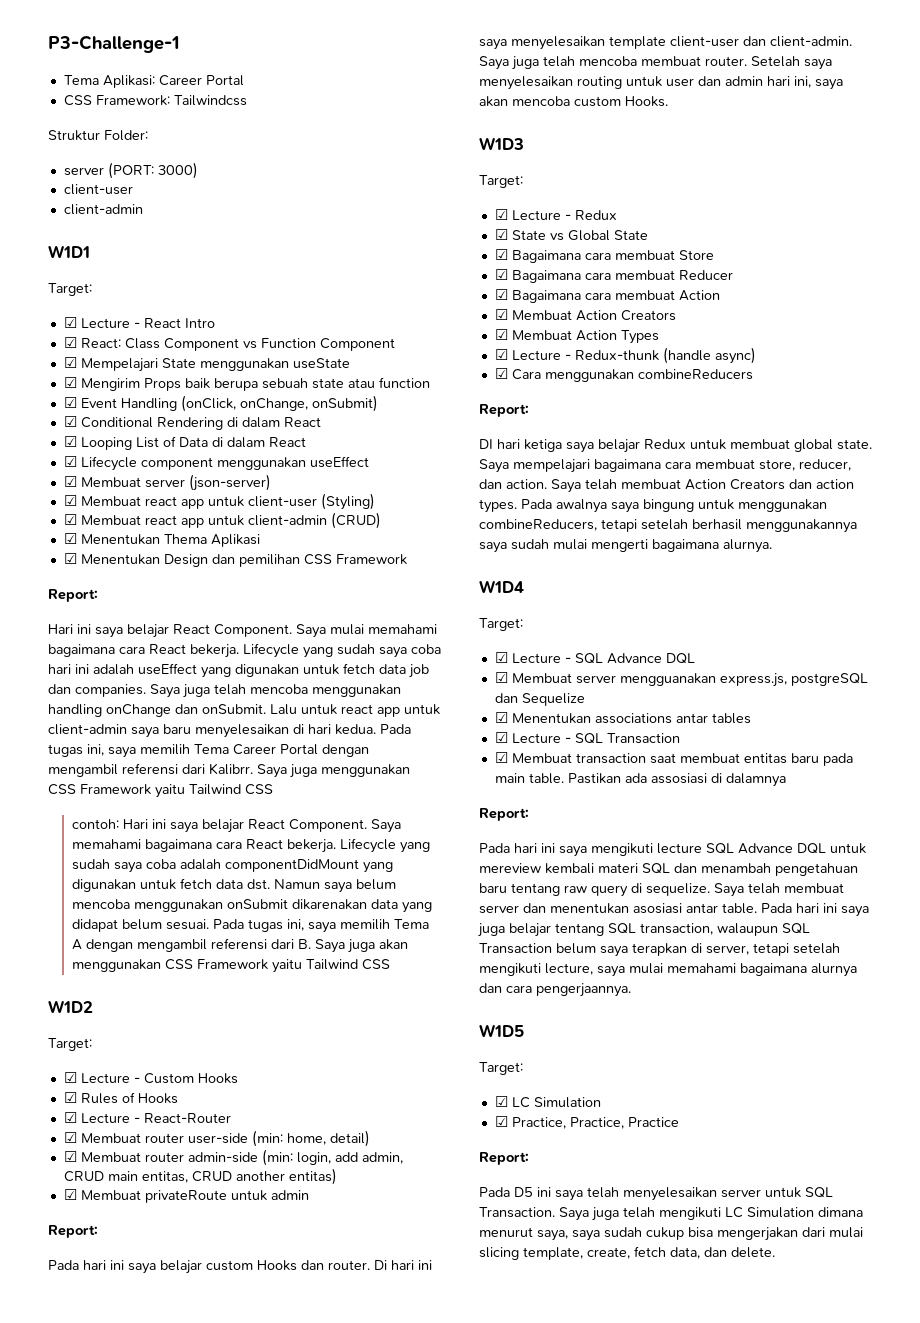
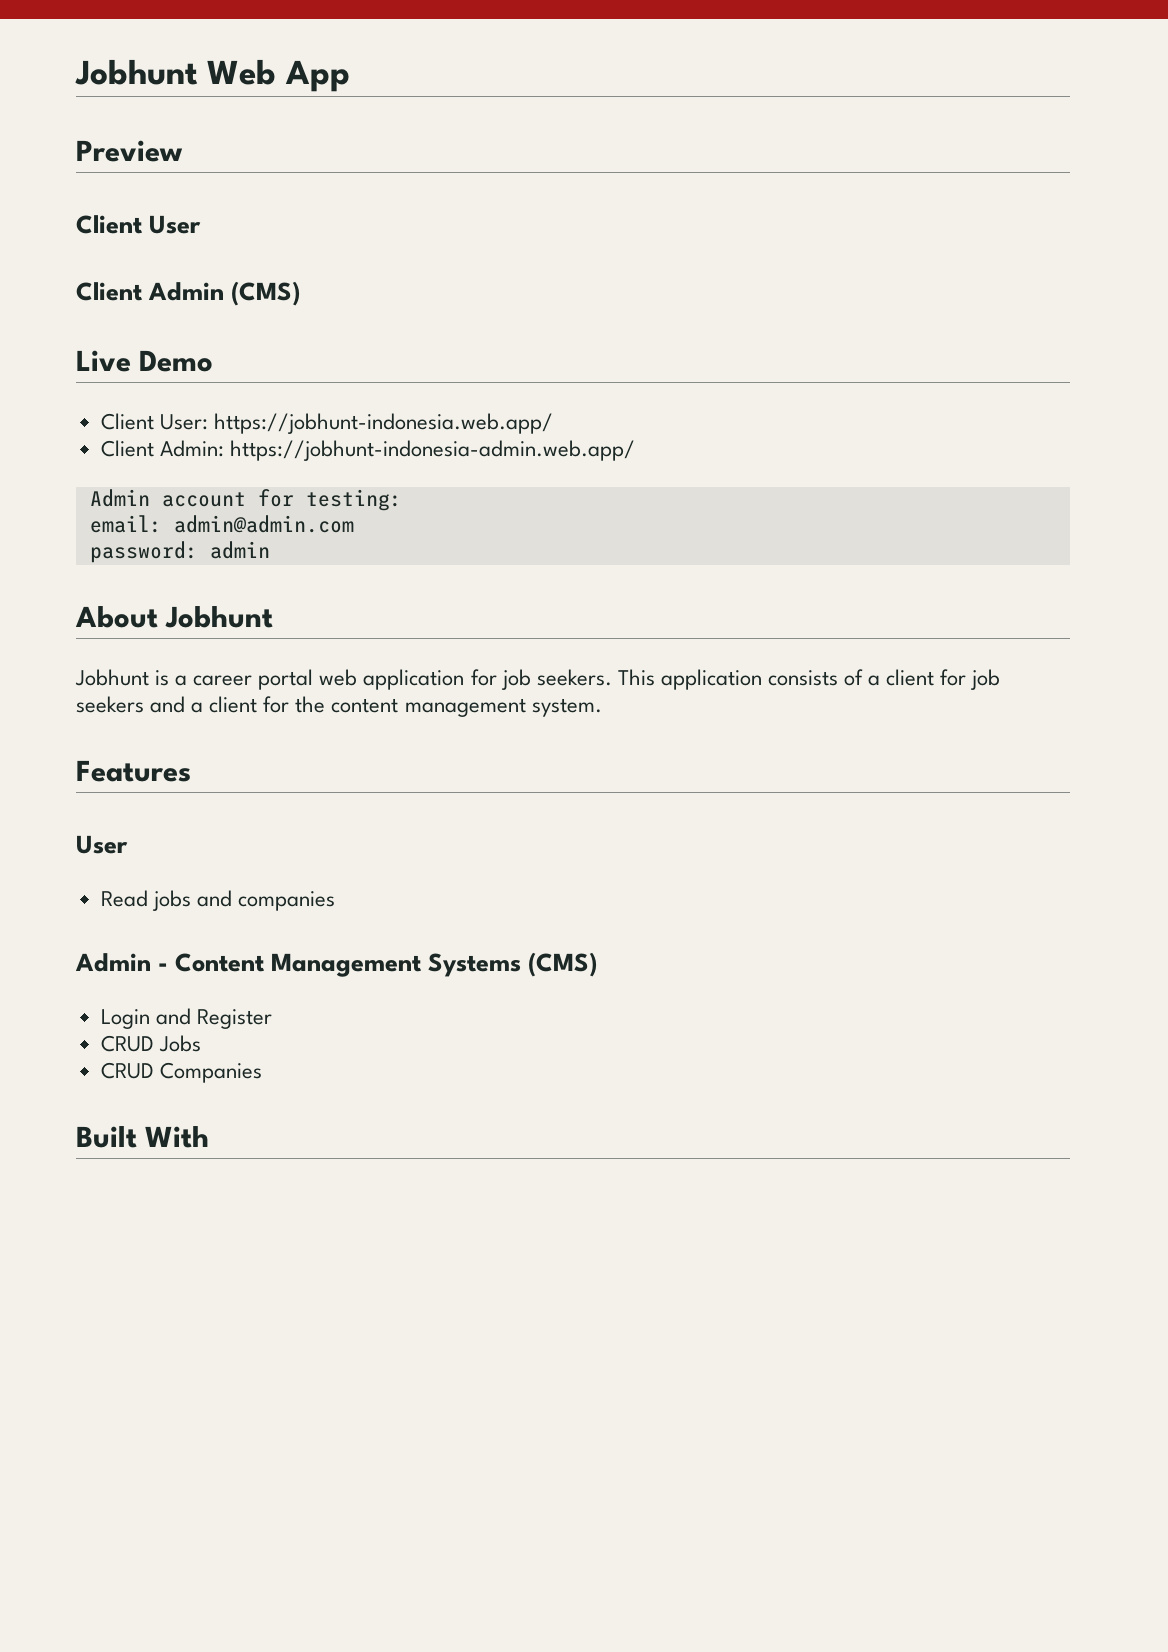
- P3-Challenge-1
- Tema Aplikasi: Career Portal
- CSS Framework: Tailwindcss
- Struktur Folder:
- server (PORT: 3000)
- client-user
- client-admin
- W1D1
- Target:
- ☑ Lecture - React Intro
- ☑ React: Class Component vs Function Component
- ☑ Mempelajari State menggunakan useState
- ☑ Mengirim Props baik berupa sebuah state atau function
- ☑ Event Handling (onClick, onChange, onSubmit)
- ☑ Conditional Rendering di dalam React
- ☑ Looping List of Data di dalam React
- ☑ Lifecycle component menggunakan useEffect
- ☑ Membuat server (json-server)
- ☑ Membuat react app untuk client-user (Styling)
- ☑ Membuat react app untuk client-admin (CRUD)
- ☑ Menentukan Thema Aplikasi
- ☑ Menentukan Design dan pemilihan CSS Framework
- Report:
- Hari ini saya belajar React Component. Saya mulai memahami bagaimana cara React bekerja. Lifecycle yang sudah saya coba hari ini adalah useEffect yang digunakan untuk fetch data job dan companies. Saya juga telah mencoba menggunakan handling onChange dan onSubmit. Lalu untuk react app untuk client-admin saya baru menyelesaikan di hari kedua. Pada tugas ini, saya memilih Tema Career Portal dengan mengambil referensi dari Kalibrr. Saya juga menggunakan CSS Framework yaitu Tailwind CSS
- contoh: Hari ini saya belajar React Component. Saya memahami bagaimana cara React bekerja. Lifecycle yang sudah saya coba adalah componentDidMount yang digunakan untuk fetch data dst. Namun saya belum mencoba menggunakan onSubmit dikarenakan data yang didapat belum sesuai. Pada tugas ini, saya memilih Tema A dengan mengambil referensi dari B. Saya juga akan menggunakan CSS Framework yaitu Tailwind CSS
- W1D2
- Target:
- ☑ Lecture - Custom Hooks
- ☑ Rules of Hooks
- ☑ Lecture - React-Router
- ☑ Membuat router user-side (min: home, detail)
- ☑ Membuat router admin-side (min: login, add admin, CRUD main entitas, CRUD another entitas)
- ☑ Membuat privateRoute untuk admin
- Report:
- Pada hari ini saya belajar custom Hooks dan router. Di hari ini saya menyelesaikan template client-user dan client-admin. Saya juga telah mencoba membuat router. Setelah saya menyelesaikan routing untuk user dan admin hari ini, saya akan mencoba custom Hooks.
- W1D3
- Target:
- ☑ Lecture - Redux
- ☑ State vs Global State
- ☑ Bagaimana cara membuat Store
- ☑ Bagaimana cara membuat Reducer
- ☑ Bagaimana cara membuat Action
- ☑ Membuat Action Creators
- ☑ Membuat Action Types
- ☑ Lecture - Redux-thunk (handle async)
- ☑ Cara menggunakan combineReducers
- Report:
- DI hari ketiga saya belajar Redux untuk membuat global state. Saya mempelajari bagaimana cara membuat store, reducer, dan action. Saya telah membuat Action Creators dan action types. Pada awalnya saya bingung untuk menggunakan combineReducers, tetapi setelah berhasil menggunakannya saya sudah mulai mengerti bagaimana alurnya.
- W1D4
- Target:
- ☑ Lecture - SQL Advance DQL
- ☑ Membuat server mengguanakan express.js, postgreSQL dan Sequelize
- ☑ Menentukan associations antar tables
- ☑ Lecture - SQL Transaction
- ☑ Membuat transaction saat membuat entitas baru pada main table. Pastikan ada assosiasi di dalamnya
- Report:
- Pada hari ini saya mengikuti lecture SQL Advance DQL untuk mereview kembali materi SQL dan menambah pengetahuan baru tentang raw query di sequelize. Saya telah membuat server dan menentukan asosiasi antar table. Pada hari ini saya juga belajar tentang SQL transaction, walaupun SQL Transaction belum saya terapkan di server, tetapi setelah mengikuti lecture, saya mulai memahami bagaimana alurnya dan cara pengerjaannya.
- W1D5
- Target:
- ☑ LC Simulation
- ☑ Practice, Practice, Practice
- Report:
- Pada D5 ini saya telah menyelesaikan server untuk SQL Transaction. Saya juga telah mengikuti LC Simulation dimana menurut saya, saya sudah cukup bisa mengerjakan dari mulai slicing template, create, fetch data, dan delete.
+ Jobhunt Web App
+ Preview
+ Client User
+ Client Admin (CMS)
+ Live Demo
+ Client User: https://jobhunt-indonesia.web.app/
+ Client Admin: https://jobhunt-indonesia-admin.web.app/
+ Admin account for testing:
+ email: admin@admin.com
+ password: admin
+ About Jobhunt
+ Jobhunt is a career portal web application for job seekers. This application consists of a client for job seekers and a client for the content management system.
+ Features
+ User
+ Read jobs and companies
+ Admin - Content Management Systems (CMS)
+ Login and Register
+ CRUD Jobs
+ CRUD Companies
+ Built With

